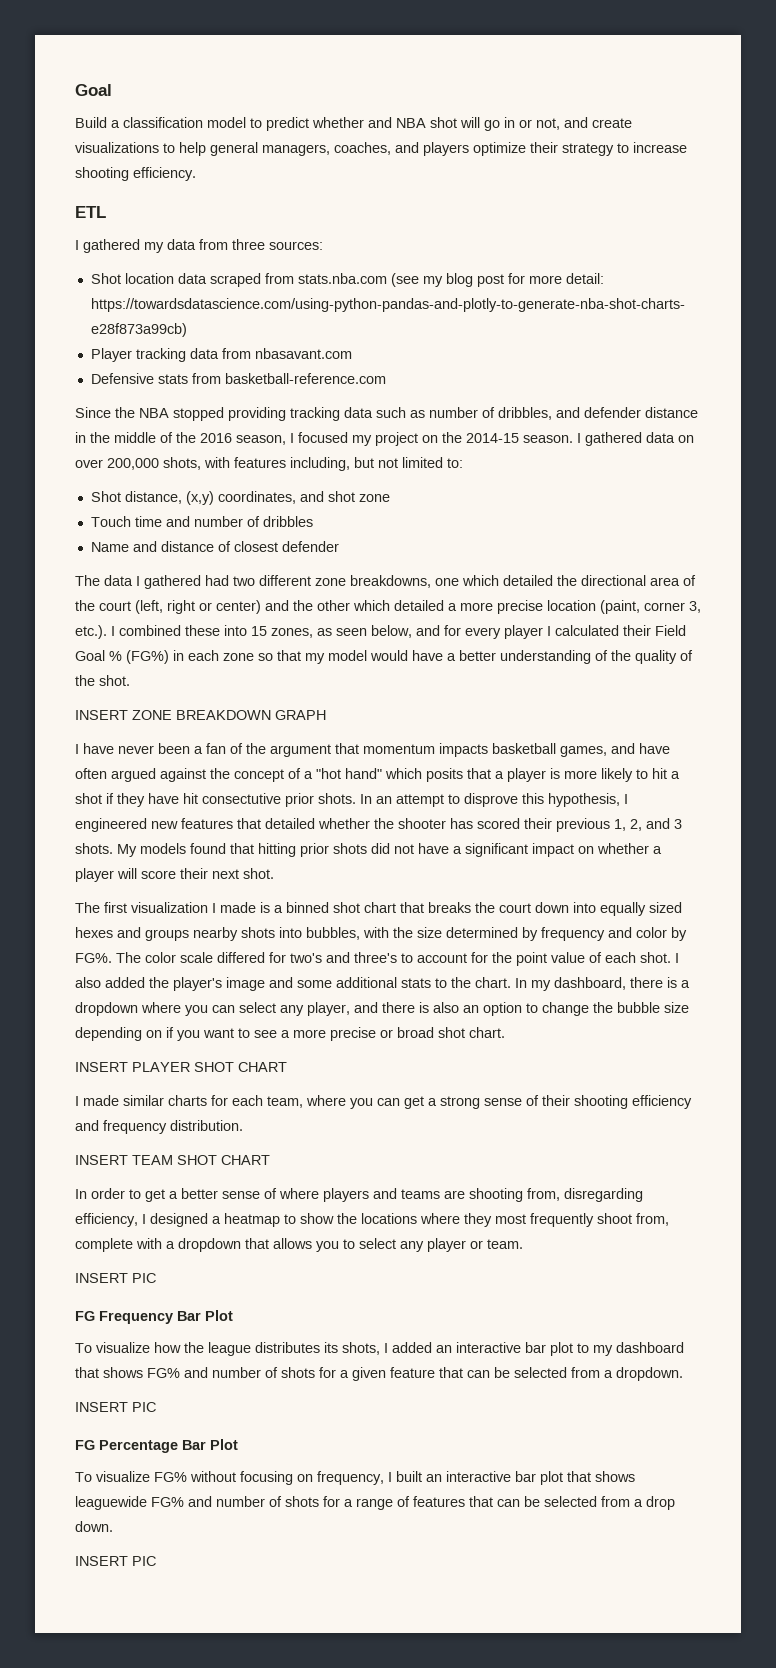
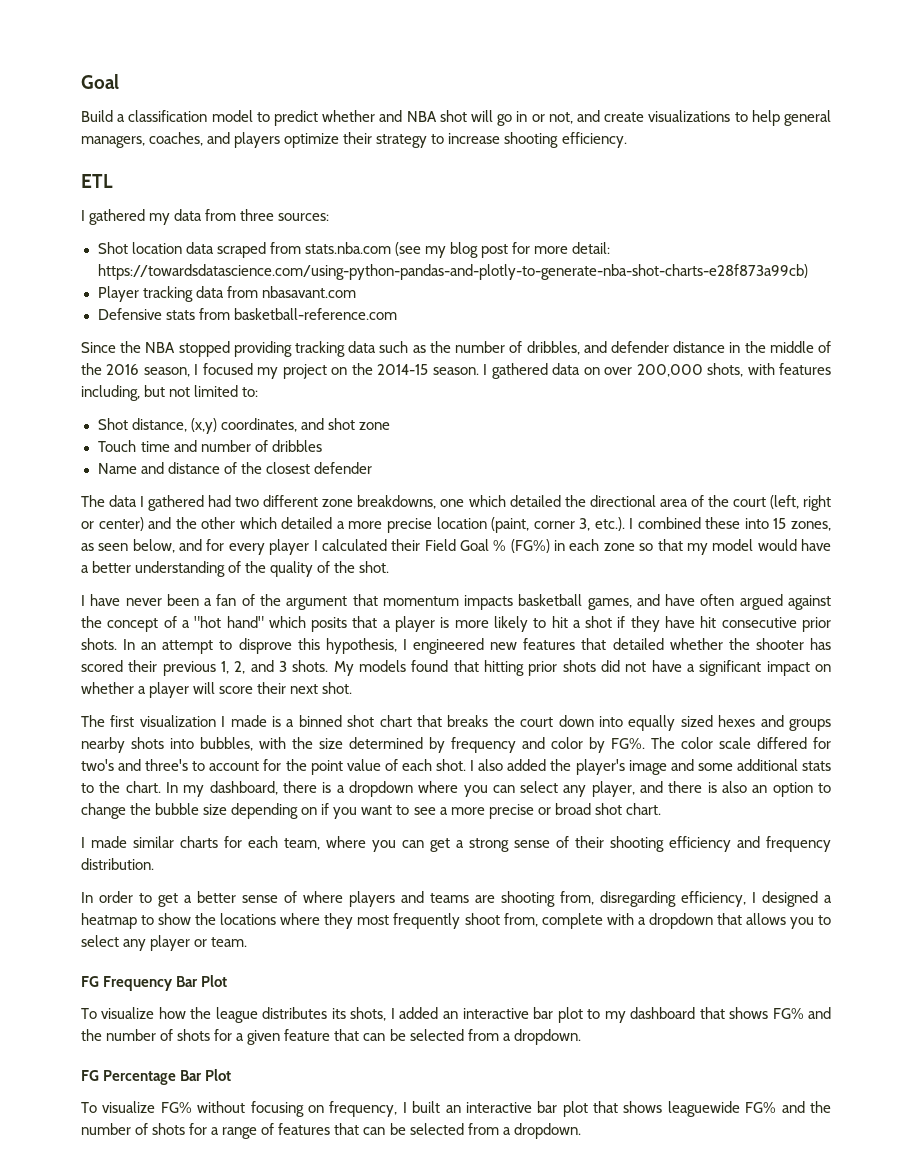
- Since the NBA stopped providing tracking data such as number of dribbles, and defender distance in the middle of the 2016 season, I focused my project on the 2014-15 season.
+ Since the NBA stopped providing tracking data such as the number of dribbles, and defender distance in the middle of the 2016 season, I focused my project on the 2014-15 season.
- Name and distance of closest defender
+ Name and distance of the closest defender
- INSERT ZONE BREAKDOWN GRAPH
- I have never been a fan of the argument that momentum impacts basketball games, and have often argued against the concept of a "hot hand" which posits that a player is more likely to hit a shot if they have hit consectutive prior shots.
+ I have never been a fan of the argument that momentum impacts basketball games, and have often argued against the concept of a "hot hand" which posits that a player is more likely to hit a shot if they have hit consecutive prior shots.
- INSERT PLAYER SHOT CHART
- INSERT TEAM SHOT CHART
  In order to get a better sense of where players and teams are shooting from, disregarding efficiency, I designed a heatmap to show the locations where they most frequently shoot from, complete with a dropdown that allows you to select any player or team.
- INSERT PIC
- To visualize how the league distributes its shots, I added an interactive bar plot to my dashboard that shows FG% and number of shots for a given feature that can be selected from a dropdown.
- INSERT PIC
+ To visualize how the league distributes its shots, I added an interactive bar plot to my dashboard that shows FG% and the number of shots for a given feature that can be selected from a dropdown.
- To visualize FG% without focusing on frequency, I built an interactive bar plot that shows leaguewide FG% and number of shots for a range of features that can be selected from a drop down.
- INSERT PIC
+ To visualize FG% without focusing on frequency, I built an interactive bar plot that shows leaguewide FG% and the number of shots for a range of features that can be selected from a dropdown.

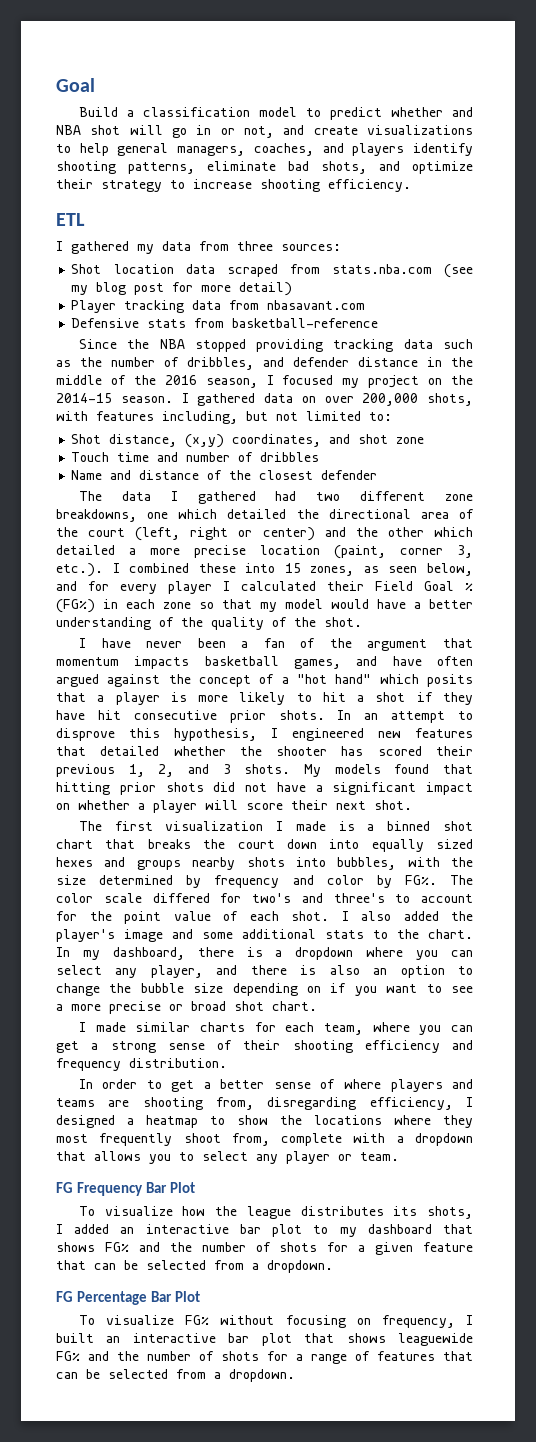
- Build a classification model to predict whether and NBA shot will go in or not, and create visualizations to help general managers, coaches, and players optimize their strategy to increase shooting efficiency.
+ Build a classification model to predict whether and NBA shot will go in or not, and create visualizations to help general managers, coaches, and players identify shooting patterns, eliminate bad shots, and optimize their strategy to increase shooting efficiency.
- Shot location data scraped from stats.nba.com (see my blog post for more detail: https://towardsdatascience.com/using-python-pandas-and-plotly-to-generate-nba-shot-charts-e28f873a99cb)
+ Shot location data scraped from stats.nba.com (see my blog post for more detail)
- Defensive stats from basketball-reference.com
+ Defensive stats from basketball-reference

